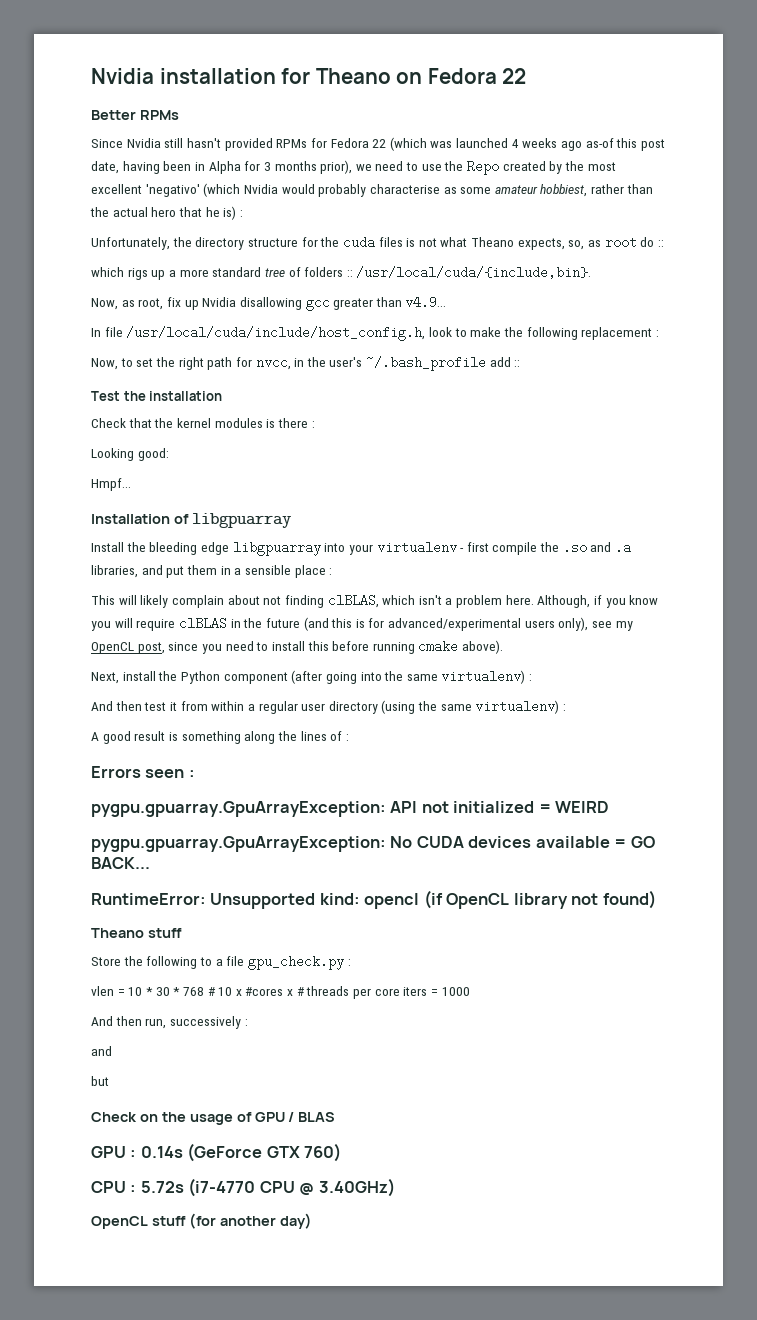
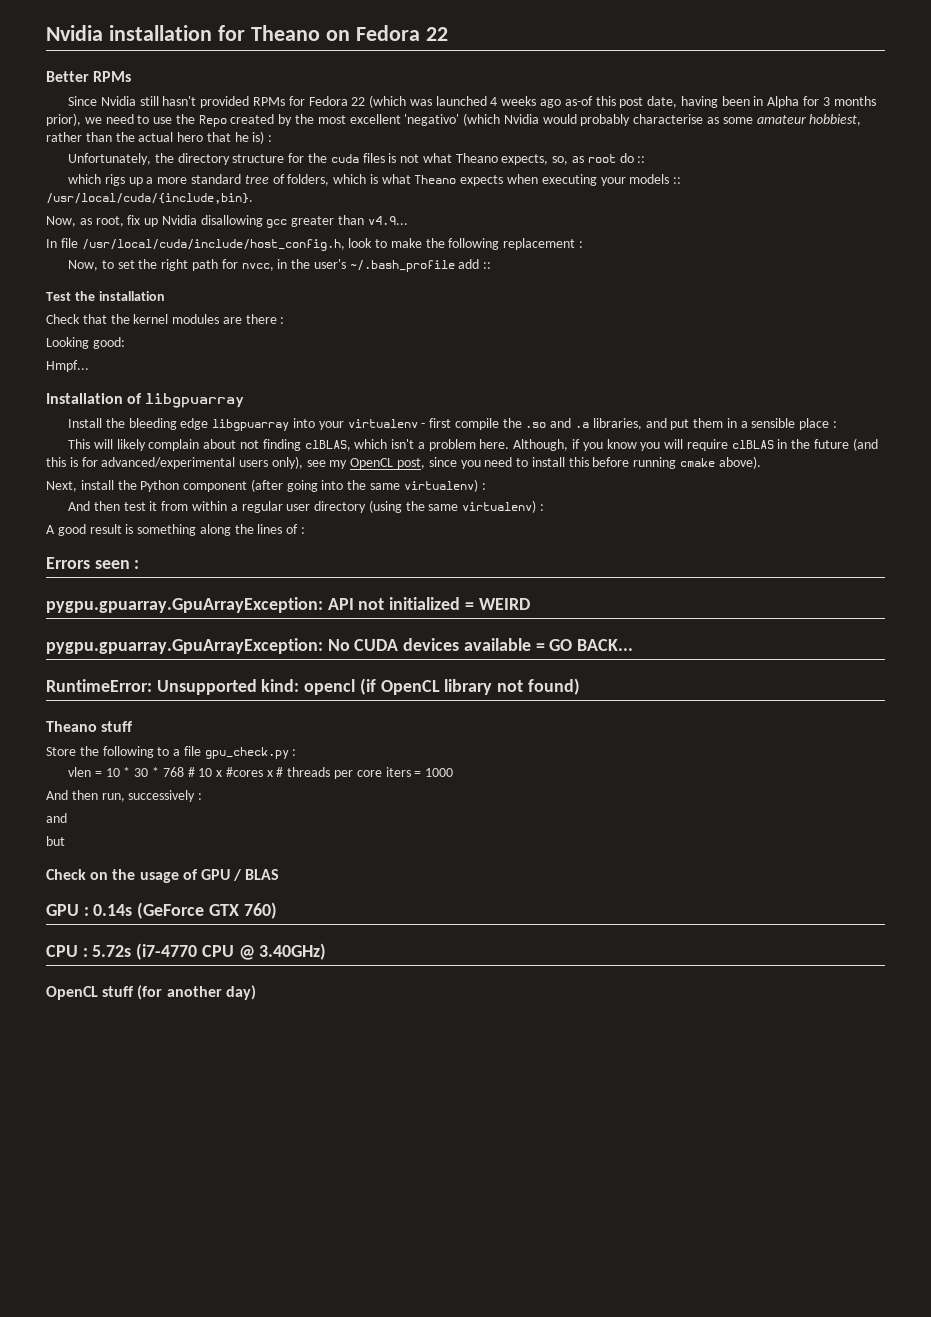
- which rigs up a more standard tree of folders :: /usr/local/cuda/{include,bin}.
+ which rigs up a more standard tree of folders, which is what Theano expects when executing your models :: /usr/local/cuda/{include,bin}.
- Check that the kernel modules is there :
+ Check that the kernel modules are there :

